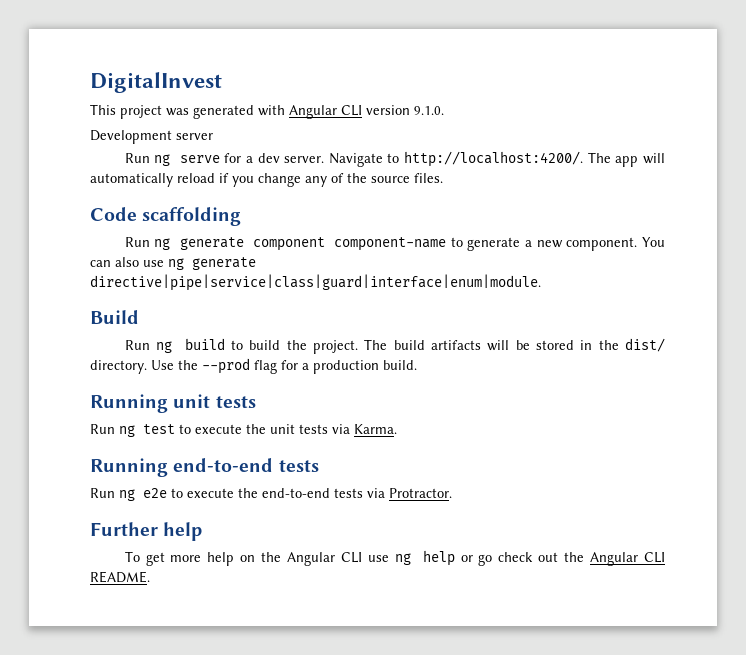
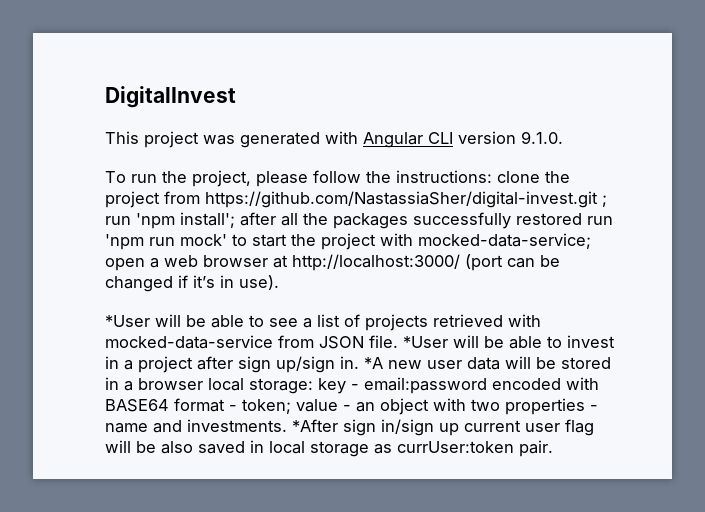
- Development server
- Run ng serve for a dev server. Navigate to http://localhost:4200/. The app will automatically reload if you change any of the source files.
- Code scaffolding
- Run ng generate component component-name to generate a new component. You can also use ng generate directive|pipe|service|class|guard|interface|enum|module.
- Build
- Run ng build to build the project. The build artifacts will be stored in the dist/ directory. Use the --prod flag for a production build.
- Running unit tests
- Run ng test to execute the unit tests via Karma.
- Running end-to-end tests
- Run ng e2e to execute the end-to-end tests via Protractor.
- Further help
- To get more help on the Angular CLI use ng help or go check out the Angular CLI README.
+ To run the project, please follow the instructions: clone the project from https://github.com/NastassiaSher/digital-invest.git ; run 'npm install'; after all the packages successfully restored run 'npm run mock' to start the project with mocked-data-service; open a web browser at http://localhost:3000/ (port can be changed if it’s in use).
+ *User will be able to see a list of projects retrieved with mocked-data-service from JSON file. *User will be able to invest in a project after sign up/sign in. *A new user data will be stored in a browser local storage: key - email:password encoded with BASE64 format - token; value - an object with two properties - name and investments. *After sign in/sign up current user flag will be also saved in local storage as currUser:token pair.

